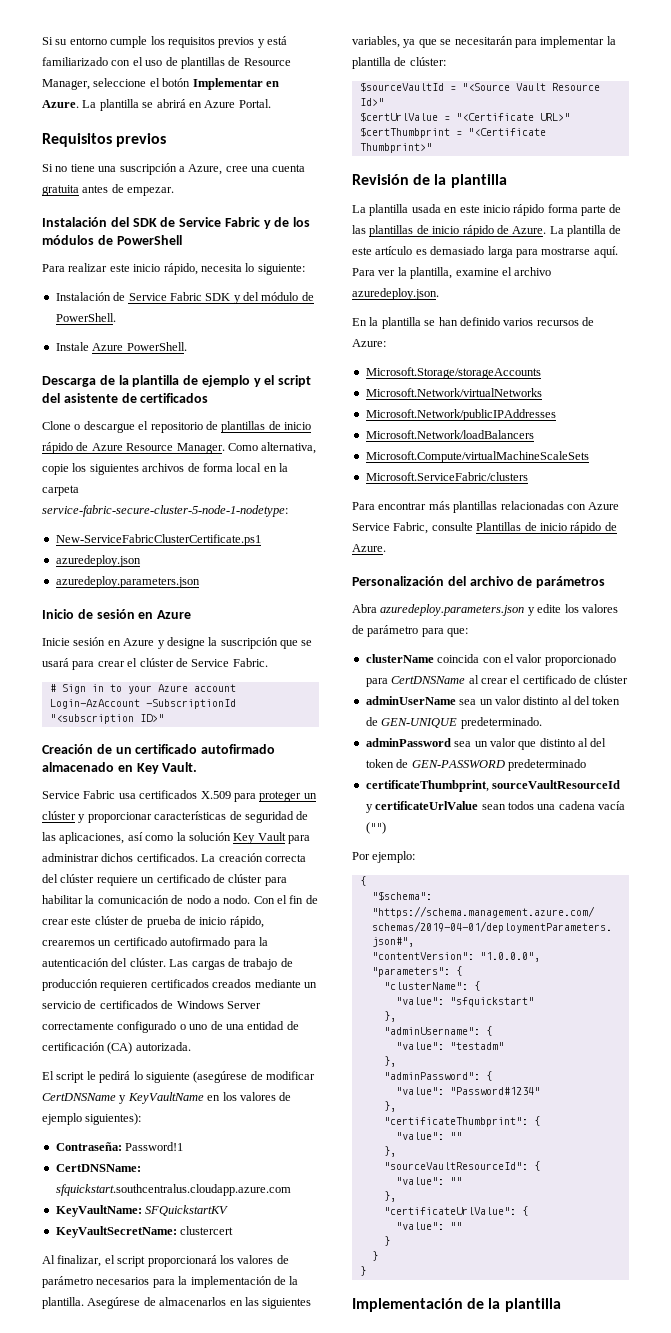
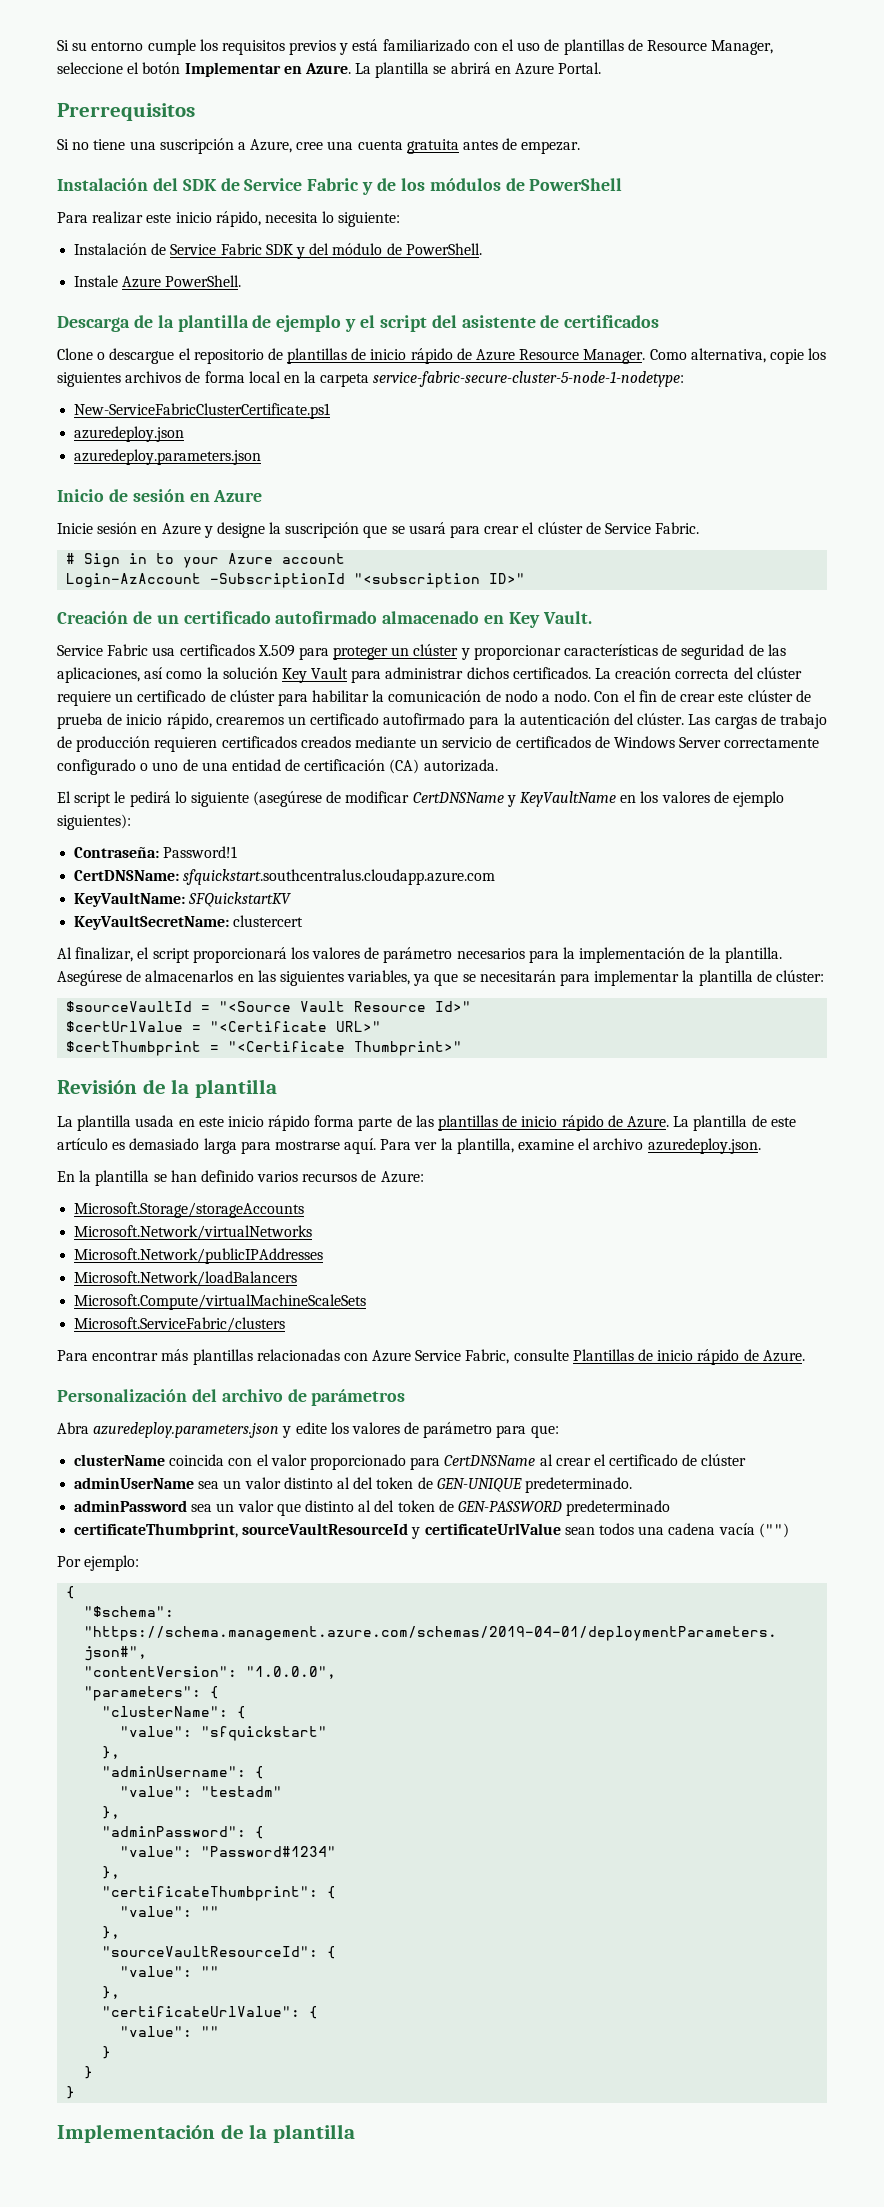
- Requisitos previos
+ Prerrequisitos

